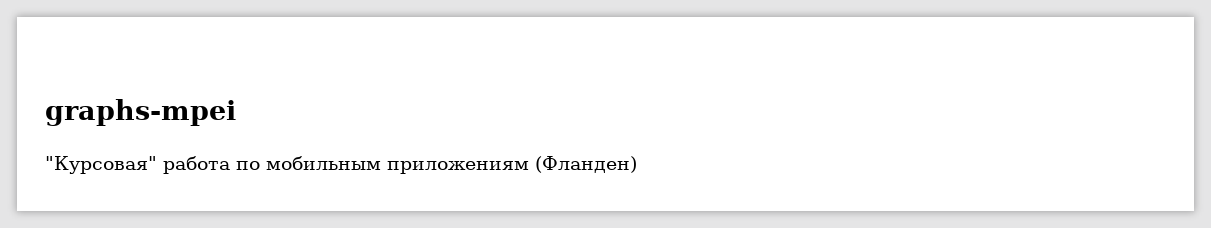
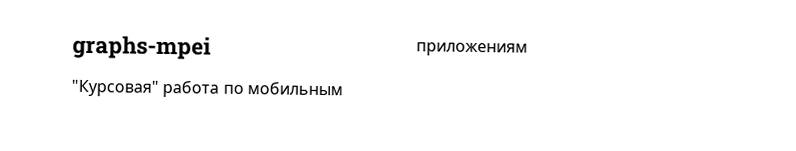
- "Курсовая" работа по мобильным приложениям (Фланден)
+ "Курсовая" работа по мобильным приложениям

